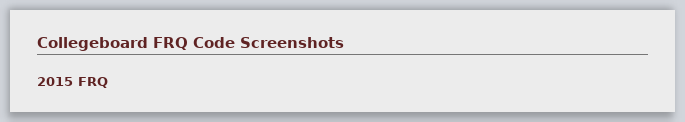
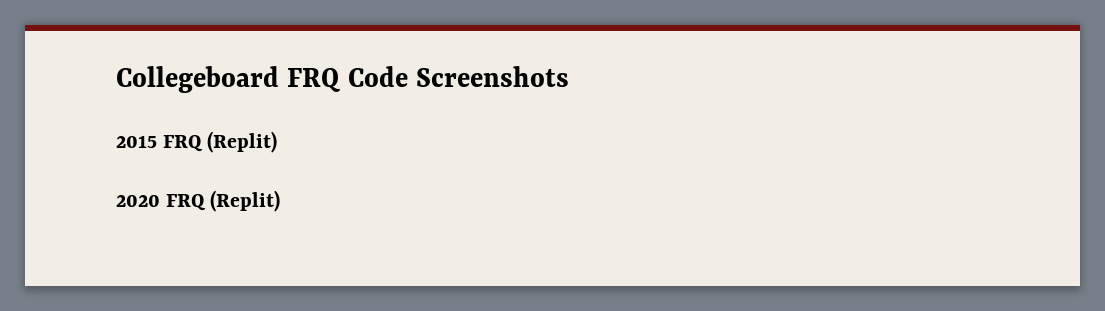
- 2015 FRQ
+ 2015 FRQ (Replit)
+ 2020 FRQ (Replit)

